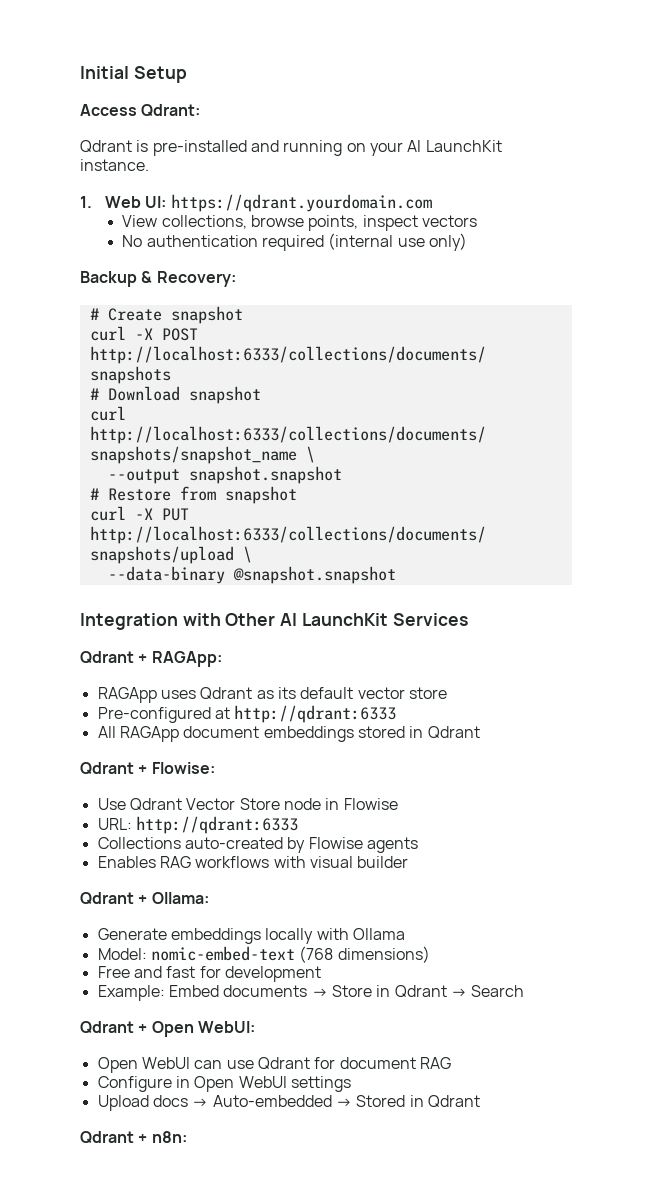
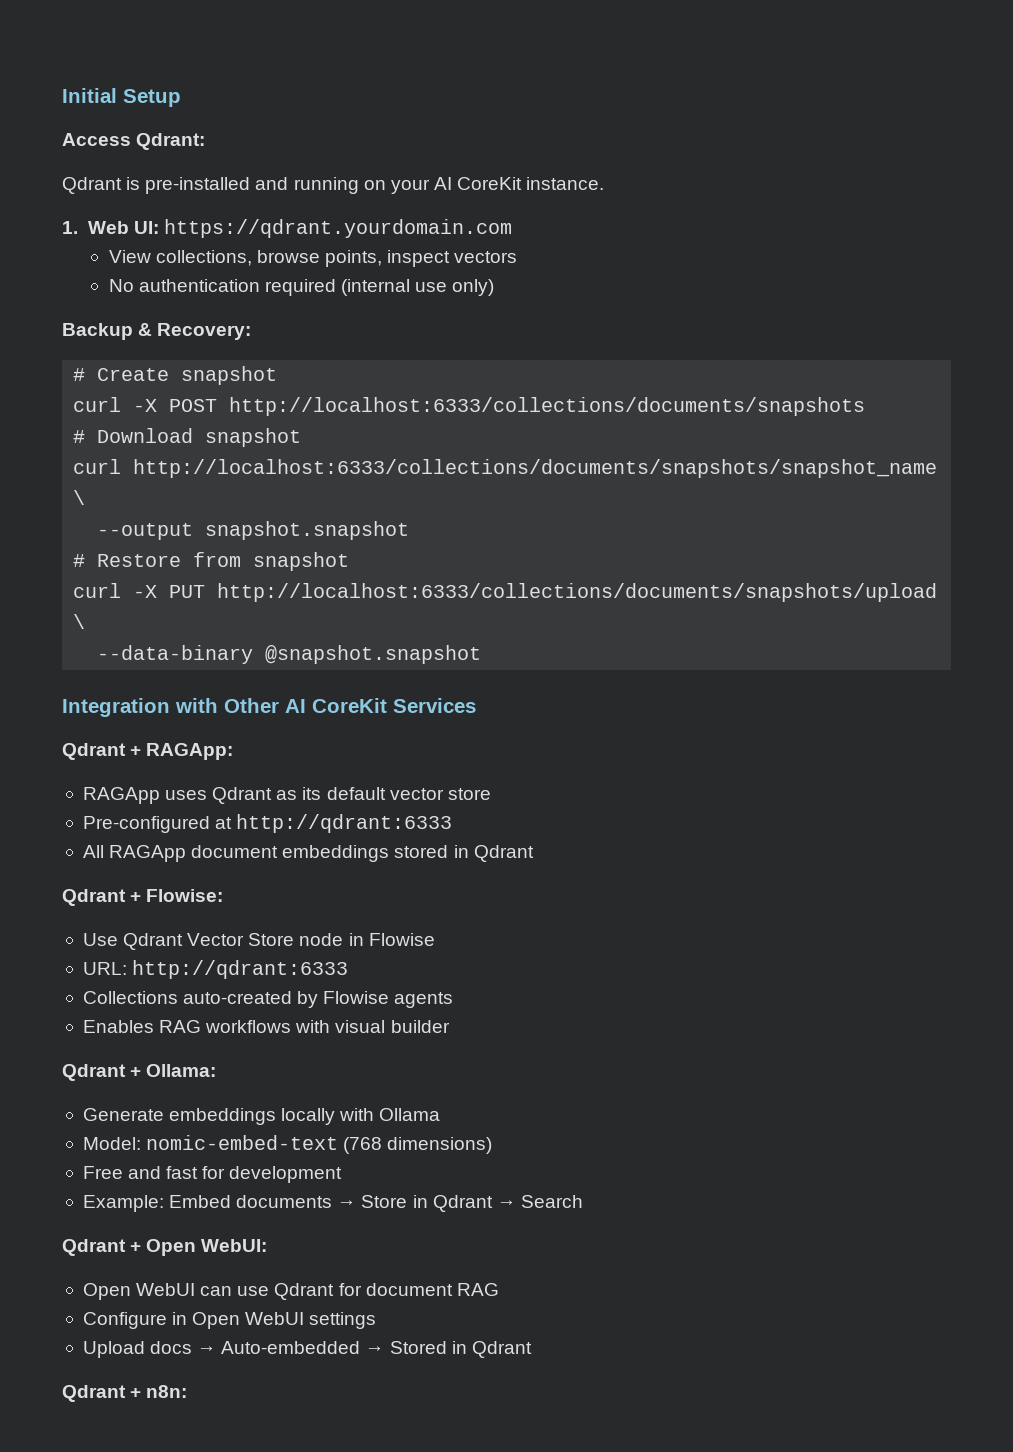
- Qdrant is pre-installed and running on your AI LaunchKit instance.
+ Qdrant is pre-installed and running on your AI CoreKit instance.
- Integration with Other AI LaunchKit Services
+ Integration with Other AI CoreKit Services

